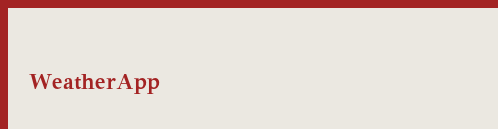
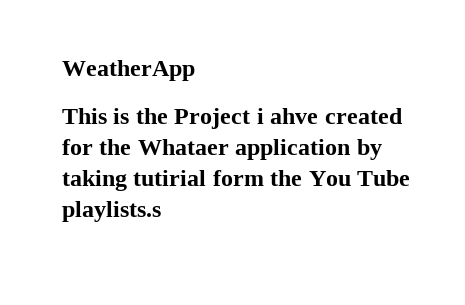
+ This is the Project i ahve created for the Whataer application by taking tutirial form the You Tube playlists.s

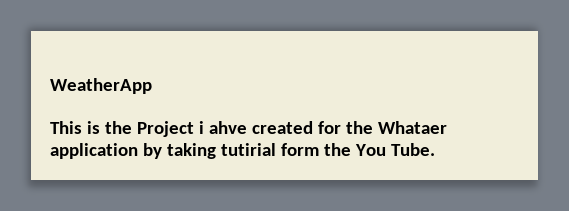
- This is the Project i ahve created for the Whataer application by taking tutirial form the You Tube playlists.s
+ This is the Project i ahve created for the Whataer application by taking tutirial form the You Tube.

